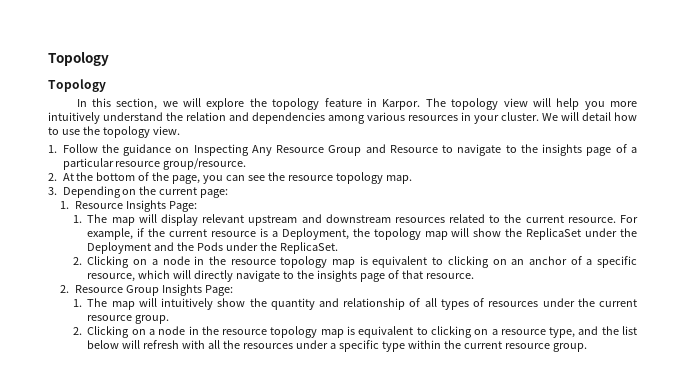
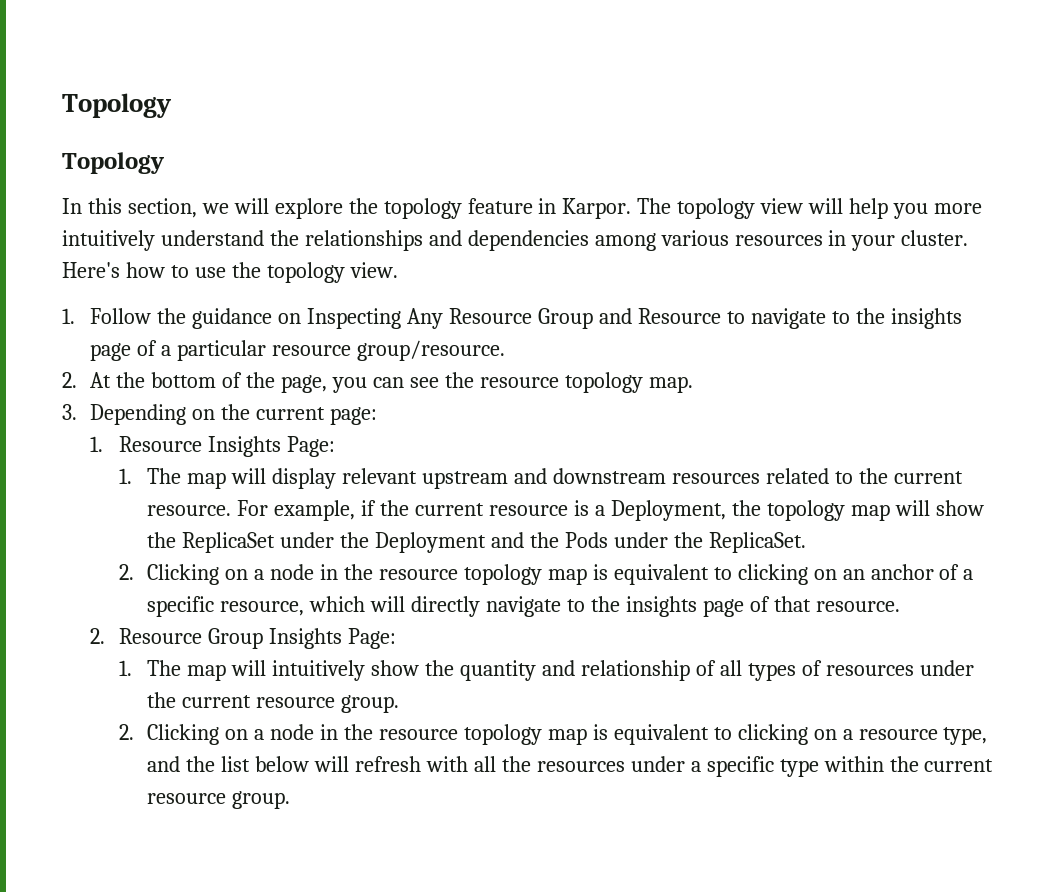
- The topology view will help you more intuitively understand the relation and dependencies among various resources in your cluster.
+ The topology view will help you more intuitively understand the relationships and dependencies among various resources in your cluster.
- We will detail how to use the topology view.
+ Here's how to use the topology view.

